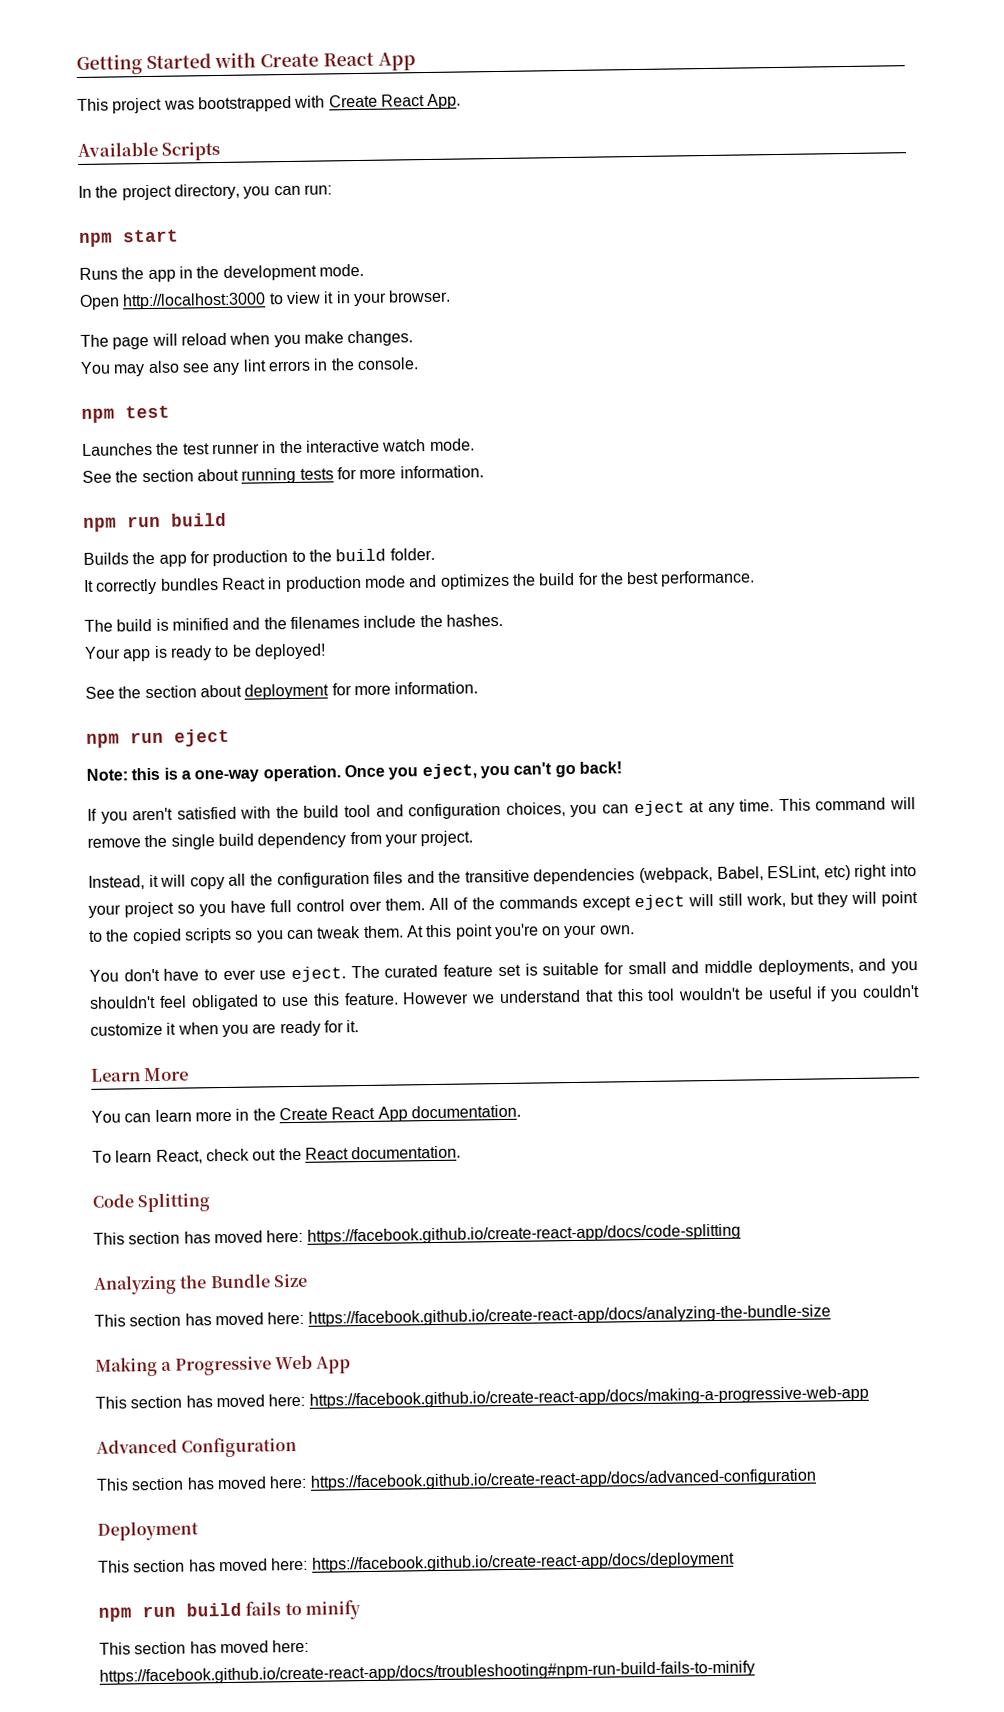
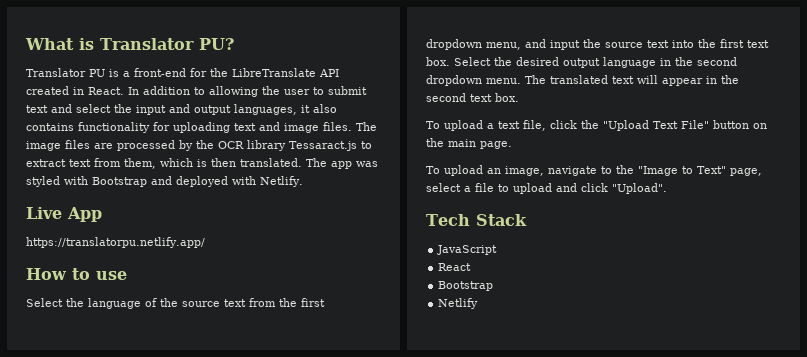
- Getting Started with Create React App
- This project was bootstrapped with Create React App.
- Available Scripts
- In the project directory, you can run:
- npm start
- Runs the app in the development mode.
- Open http://localhost:3000 to view it in your browser.
- The page will reload when you make changes.
- You may also see any lint errors in the console.
- npm test
- Launches the test runner in the interactive watch mode.
- See the section about running tests for more information.
- npm run build
- Builds the app for production to the build folder.
- It correctly bundles React in production mode and optimizes the build for the best performance.
- The build is minified and the filenames include the hashes.
- Your app is ready to be deployed!
- See the section about deployment for more information.
- npm run eject
- Note: this is a one-way operation. Once you eject, you can't go back!
- If you aren't satisfied with the build tool and configuration choices, you can eject at any time. This command will remove the single build dependency from your project.
- Instead, it will copy all the configuration files and the transitive dependencies (webpack, Babel, ESLint, etc) right into your project so you have full control over them. All of the commands except eject will still work, but they will point to the copied scripts so you can tweak them. At this point you're on your own.
- You don't have to ever use eject. The curated feature set is suitable for small and middle deployments, and you shouldn't feel obligated to use this feature. However we understand that this tool wouldn't be useful if you couldn't customize it when you are ready for it.
- Learn More
- You can learn more in the Create React App documentation.
- To learn React, check out the React documentation.
- Code Splitting
- This section has moved here: https://facebook.github.io/create-react-app/docs/code-splitting
- Analyzing the Bundle Size
- This section has moved here: https://facebook.github.io/create-react-app/docs/analyzing-the-bundle-size
- Making a Progressive Web App
- This section has moved here: https://facebook.github.io/create-react-app/docs/making-a-progressive-web-app
- Advanced Configuration
- This section has moved here: https://facebook.github.io/create-react-app/docs/advanced-configuration
- Deployment
- This section has moved here: https://facebook.github.io/create-react-app/docs/deployment
- npm run build fails to minify
- This section has moved here: https://facebook.github.io/create-react-app/docs/troubleshooting#npm-run-build-fails-to-minify
+ What is Translator PU?
+ Translator PU is a front-end for the LibreTranslate API created in React. In addition to allowing the user to submit text and select the input and output languages, it also contains functionality for uploading text and image files. The image files are processed by the OCR library Tessaract.js to extract text from them, which is then translated. The app was styled with Bootstrap and deployed with Netlify.
+ Live App
+ https://translatorpu.netlify.app/
+ How to use
+ Select the language of the source text from the first dropdown menu, and input the source text into the first text box. Select the desired output language in the second dropdown menu. The translated text will appear in the second text box.
+ To upload a text file, click the "Upload Text File" button on the main page.
+ To upload an image, navigate to the "Image to Text" page, select a file to upload and click "Upload".
+ Tech Stack
+ JavaScript
+ React
+ Bootstrap
+ Netlify

